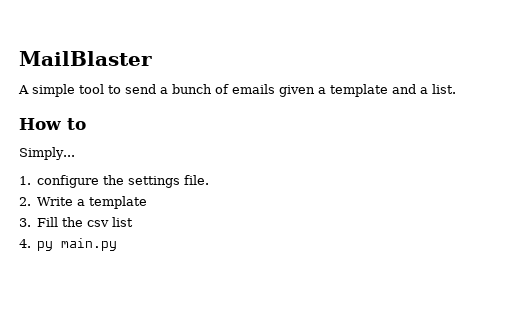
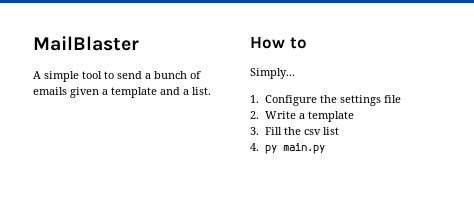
- 1. configure the settings file.
+ 1. Configure the settings file

